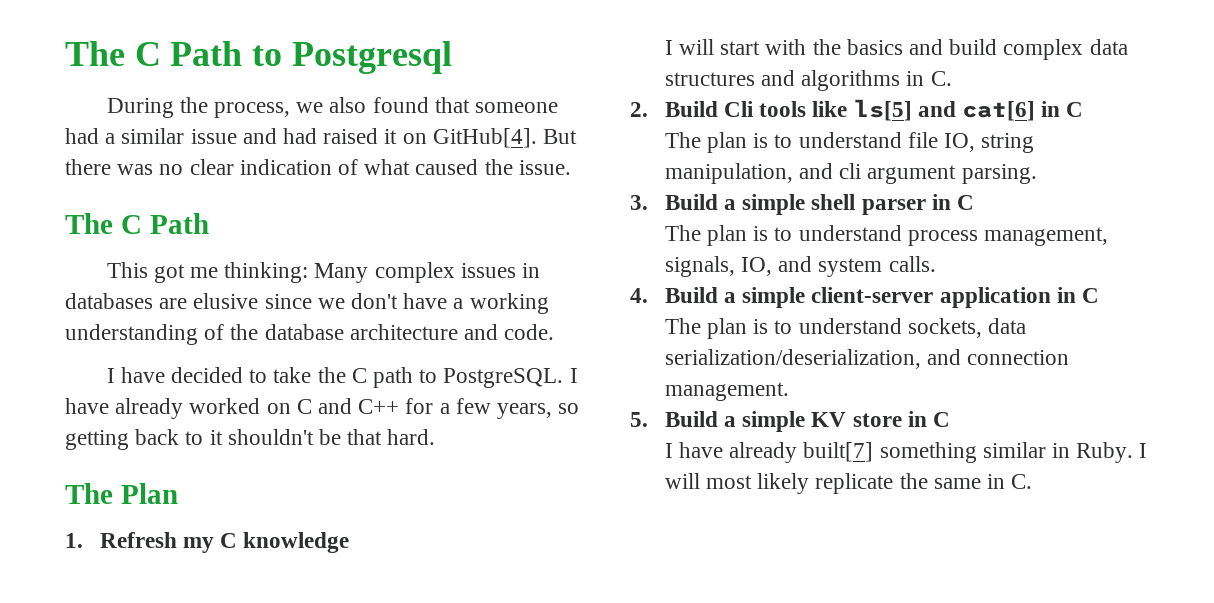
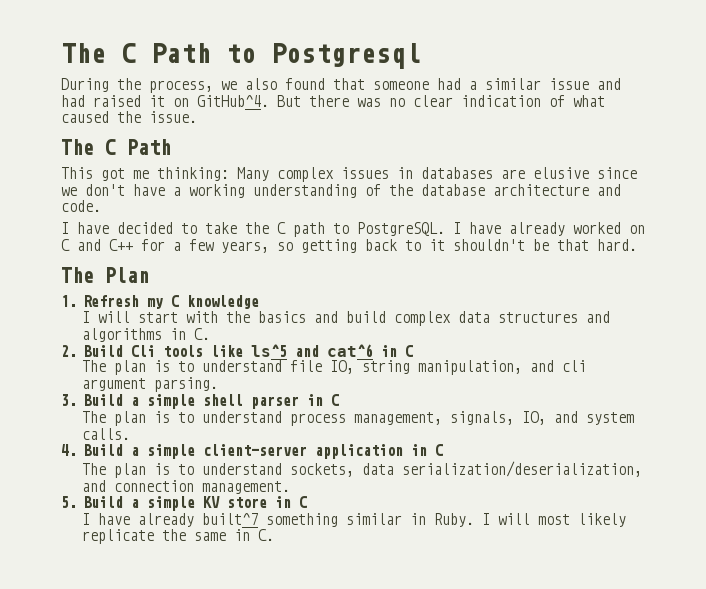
- During the process, we also found that someone had a similar issue and had raised it on GitHub[4].
+ During the process, we also found that someone had a similar issue and had raised it on GitHub^4.
- 2. Build Cli tools like ls[5] and cat[6] in C
+ 2. Build Cli tools like ls^5 and cat^6 in C
- I have already built[7] something similar in Ruby.
+ I have already built^7 something similar in Ruby.

